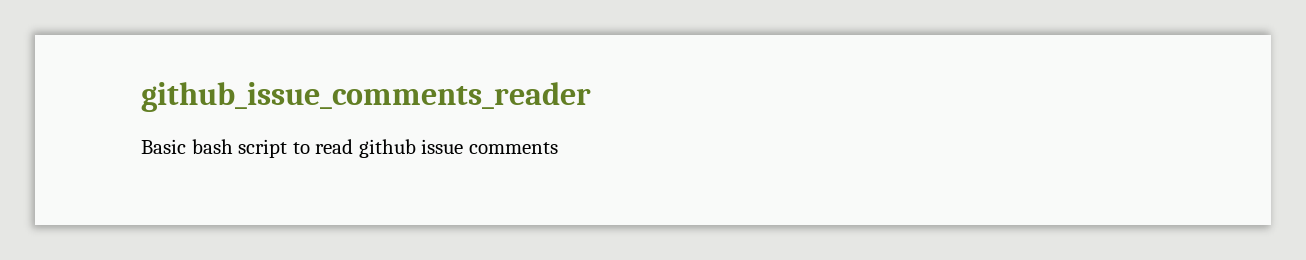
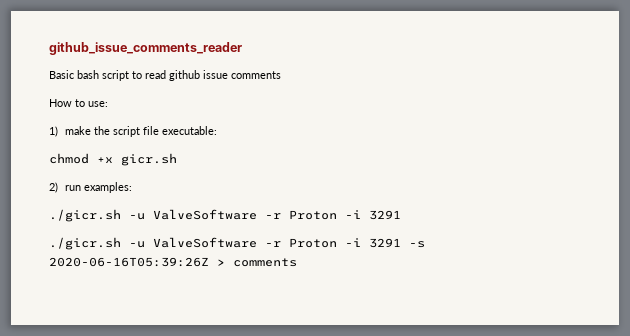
+ How to use:
+ 1) make the script file executable:
+ chmod +x gicr.sh
+ 2) run examples:
+ ./gicr.sh -u ValveSoftware -r Proton -i 3291
+ ./gicr.sh -u ValveSoftware -r Proton -i 3291 -s 2020-06-16T05:39:26Z > comments

